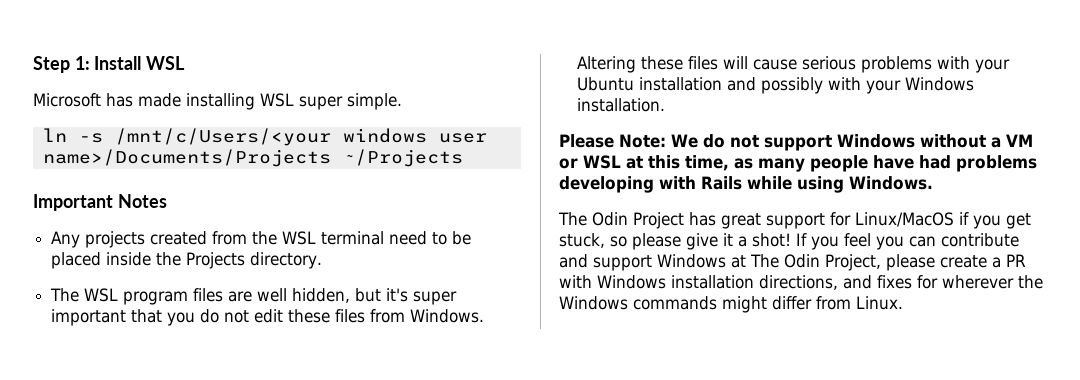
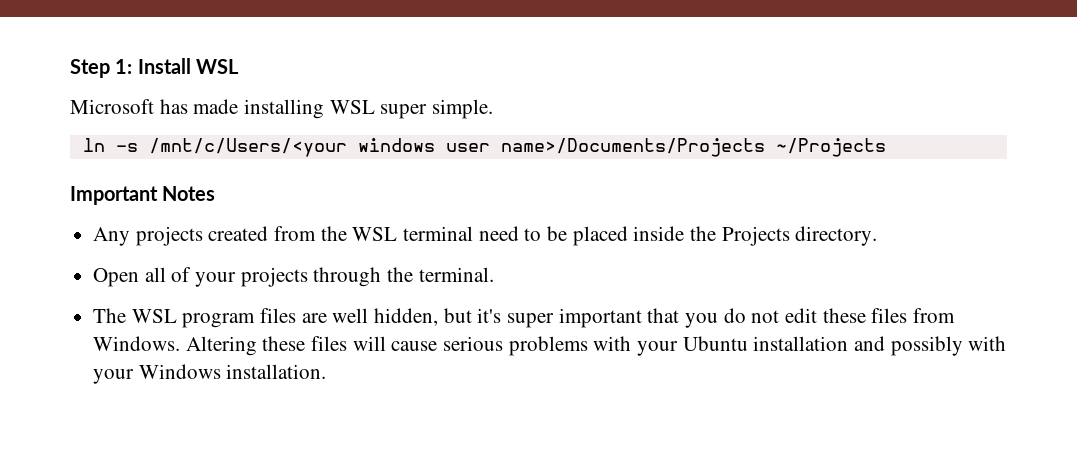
+ Open all of your projects through the terminal.
- Please Note: We do not support Windows without a VM or WSL at this time, as many people have had problems developing with Rails while using Windows.
- The Odin Project has great support for Linux/MacOS if you get stuck, so please give it a shot! If you feel you can contribute and support Windows at The Odin Project, please create a PR with Windows installation directions, and fixes for wherever the Windows commands might differ from Linux.

